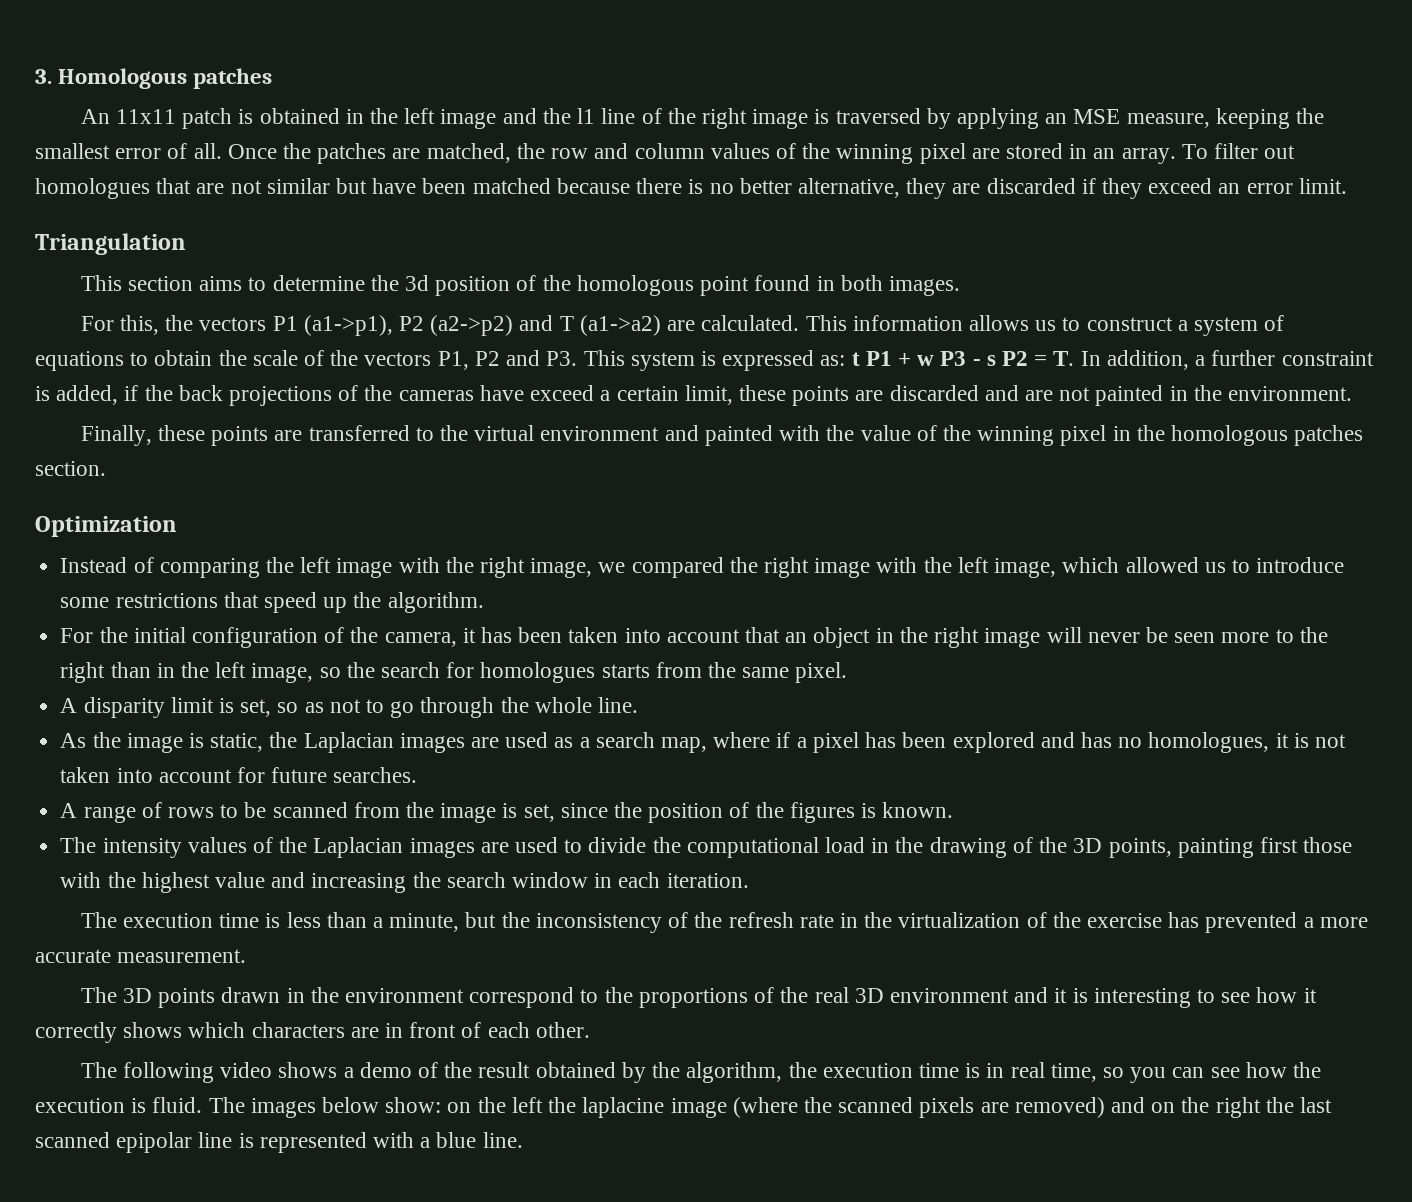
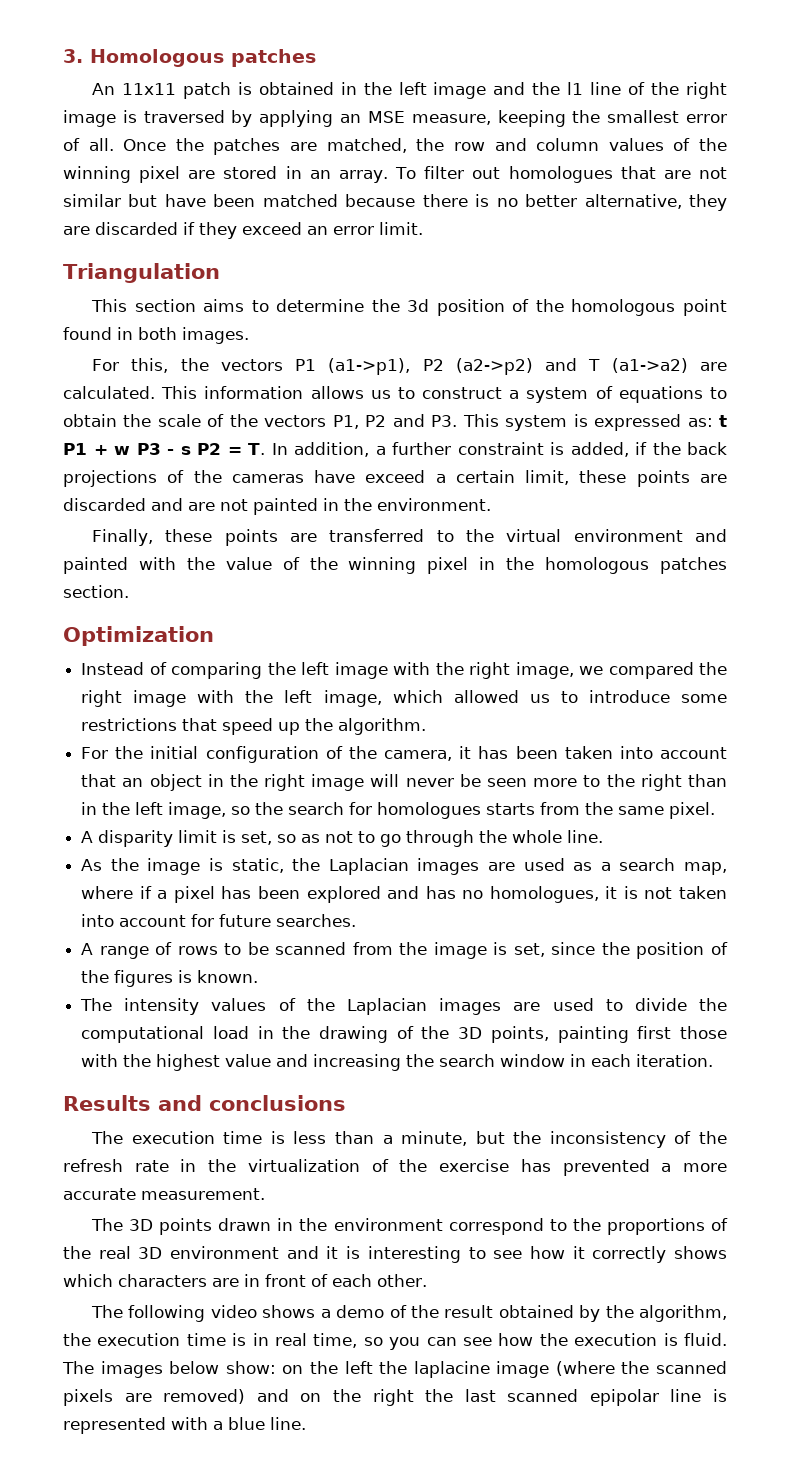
+ Results and conclusions

